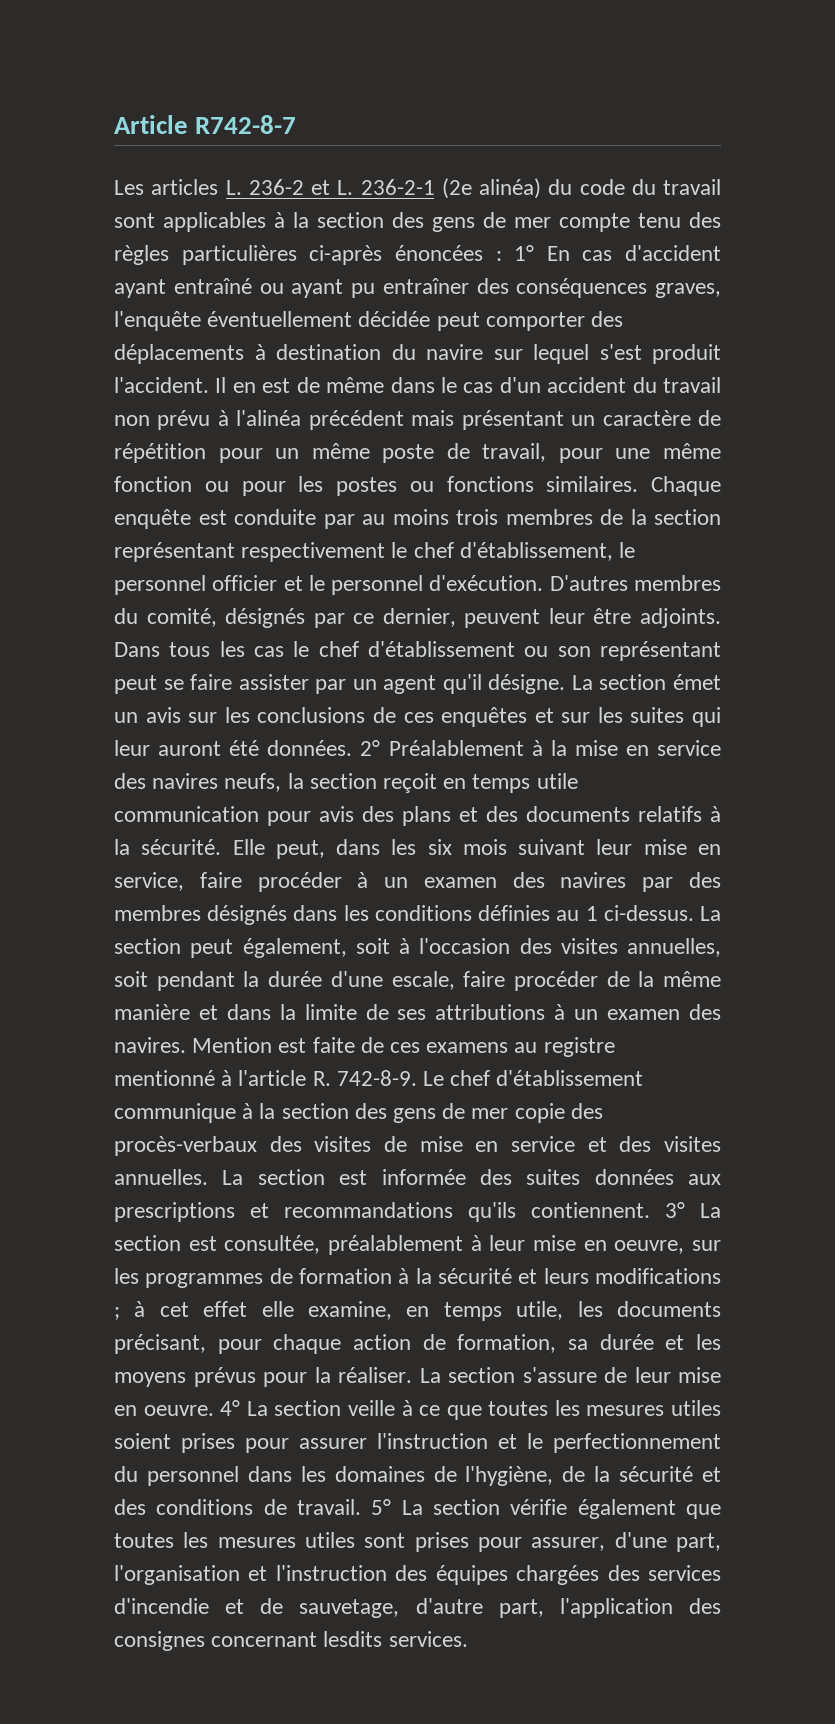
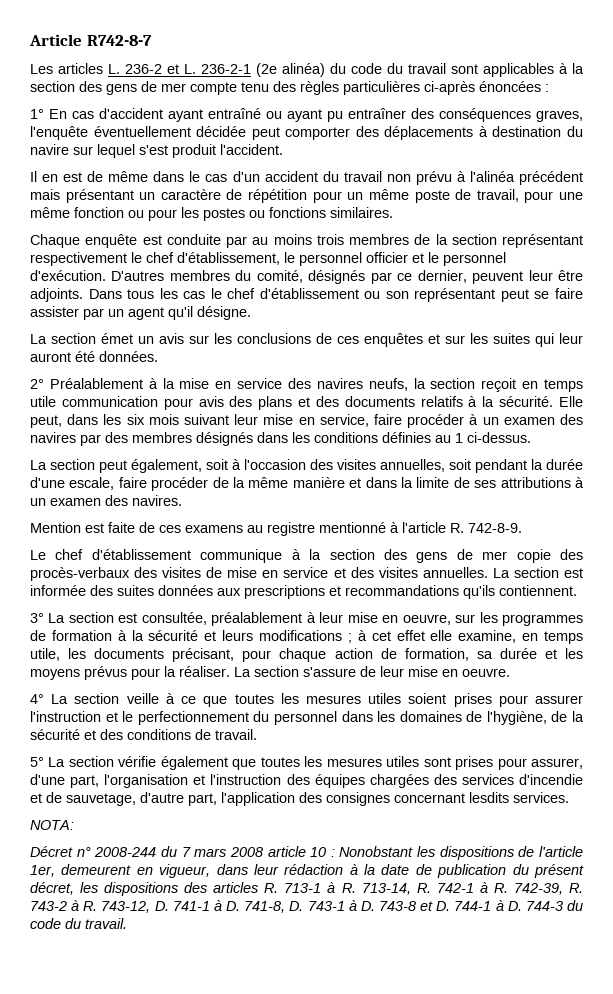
- Les articles L. 236-2 et L. 236-2-1 (2e alinéa) du code du travail sont applicables à la section des gens de mer compte tenu des règles particulières ci-après énoncées : 1° En cas d'accident ayant entraîné ou ayant pu entraîner des conséquences graves, l'enquête éventuellement décidée peut comporter des déplacements à destination du navire sur lequel s'est produit l'accident. Il en est de même dans le cas d'un accident du travail non prévu à l'alinéa précédent mais présentant un caractère de répétition pour un même poste de travail, pour une même fonction ou pour les postes ou fonctions similaires. Chaque enquête est conduite par au moins trois membres de la section représentant respectivement le chef d'établissement, le personnel officier et le personnel d'exécution.
+ Les articles L. 236-2 et L. 236-2-1 (2e alinéa) du code du travail sont applicables à la section des gens de mer compte tenu des règles particulières ci-après énoncées :
+ 1° En cas d'accident ayant entraîné ou ayant pu entraîner des conséquences graves, l'enquête éventuellement décidée peut comporter des déplacements à destination du navire sur lequel s'est produit l'accident.
+ Il en est de même dans le cas d'un accident du travail non prévu à l'alinéa précédent mais présentant un caractère de répétition pour un même poste de travail, pour une même fonction ou pour les postes ou fonctions similaires.
+ Chaque enquête est conduite par au moins trois membres de la section représentant respectivement le chef d'établissement, le personnel officier et le personnel d'exécution.
- Dans tous les cas le chef d'établissement ou son représentant peut se faire assister par un agent qu'il désigne. La section émet un avis sur les conclusions de ces enquêtes et sur les suites qui leur auront été données. 2° Préalablement à la mise en service des navires neufs, la section reçoit en temps utile communication pour avis des plans et des documents relatifs à la sécurité.
+ Dans tous les cas le chef d'établissement ou son représentant peut se faire assister par un agent qu'il désigne.
+ La section émet un avis sur les conclusions de ces enquêtes et sur les suites qui leur auront été données.
+ 2° Préalablement à la mise en service des navires neufs, la section reçoit en temps utile communication pour avis des plans et des documents relatifs à la sécurité.
- Elle peut, dans les six mois suivant leur mise en service, faire procéder à un examen des navires par des membres désignés dans les conditions définies au 1 ci-dessus. La section peut également, soit à l'occasion des visites annuelles, soit pendant la durée d'une escale, faire procéder de la même manière et dans la limite de ses attributions à un examen des navires. Mention est faite de ces examens au registre mentionné à l'article R. 742-8-9. Le chef d'établissement communique à la section des gens de mer copie des procès-verbaux des visites de mise en service et des visites annuelles.
+ Elle peut, dans les six mois suivant leur mise en service, faire procéder à un examen des navires par des membres désignés dans les conditions définies au 1 ci-dessus.
+ La section peut également, soit à l'occasion des visites annuelles, soit pendant la durée d'une escale, faire procéder de la même manière et dans la limite de ses attributions à un examen des navires.
+ Mention est faite de ces examens au registre mentionné à l'article R. 742-8-9.
+ Le chef d'établissement communique à la section des gens de mer copie des procès-verbaux des visites de mise en service et des visites annuelles.
- La section est informée des suites données aux prescriptions et recommandations qu'ils contiennent. 3° La section est consultée, préalablement à leur mise en oeuvre, sur les programmes de formation à la sécurité et leurs modifications ;
+ La section est informée des suites données aux prescriptions et recommandations qu'ils contiennent.
+ 3° La section est consultée, préalablement à leur mise en oeuvre, sur les programmes de formation à la sécurité et leurs modifications ;
- La section s'assure de leur mise en oeuvre. 4° La section veille à ce que toutes les mesures utiles soient prises pour assurer l'instruction et le perfectionnement du personnel dans les domaines de l'hygiène, de la sécurité et des conditions de travail. 5° La section vérifie également que toutes les mesures utiles sont prises pour assurer, d'une part, l'organisation et l'instruction des équipes chargées des services d'incendie et de sauvetage, d'autre part, l'application des consignes concernant lesdits services.
+ La section s'assure de leur mise en oeuvre.
+ 4° La section veille à ce que toutes les mesures utiles soient prises pour assurer l'instruction et le perfectionnement du personnel dans les domaines de l'hygiène, de la sécurité et des conditions de travail.
+ 5° La section vérifie également que toutes les mesures utiles sont prises pour assurer, d'une part, l'organisation et l'instruction des équipes chargées des services d'incendie et de sauvetage, d'autre part, l'application des consignes concernant lesdits services.
+ NOTA:
+ Décret n° 2008-244 du 7 mars 2008 article 10 : Nonobstant les dispositions de l'article 1er, demeurent en vigueur, dans leur rédaction à la date de publication du présent décret, les dispositions des articles R. 713-1 à R. 713-14, R. 742-1 à R. 742-39, R. 743-2 à R. 743-12, D. 741-1 à D. 741-8, D. 743-1 à D. 743-8 et D. 744-1 à D. 744-3 du code du travail.

